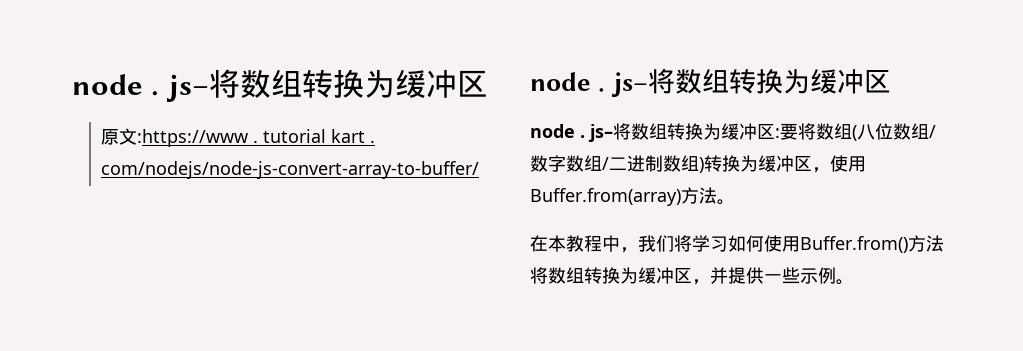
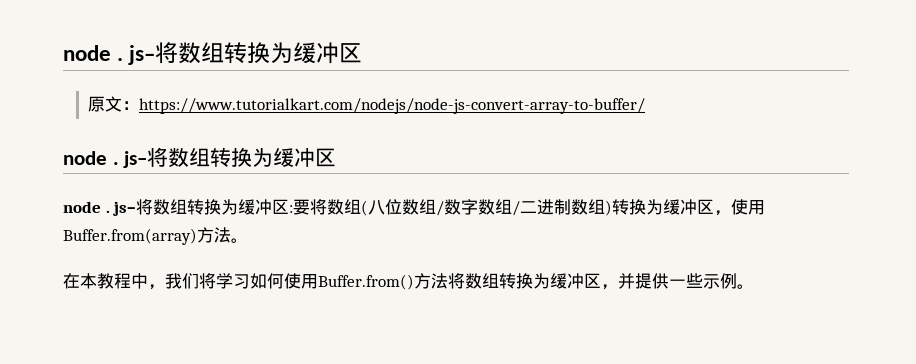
- 原文:https://www . tutorial kart . com/nodejs/node-js-convert-array-to-buffer/
+ 原文：https://www.tutorialkart.com/nodejs/node-js-convert-array-to-buffer/

